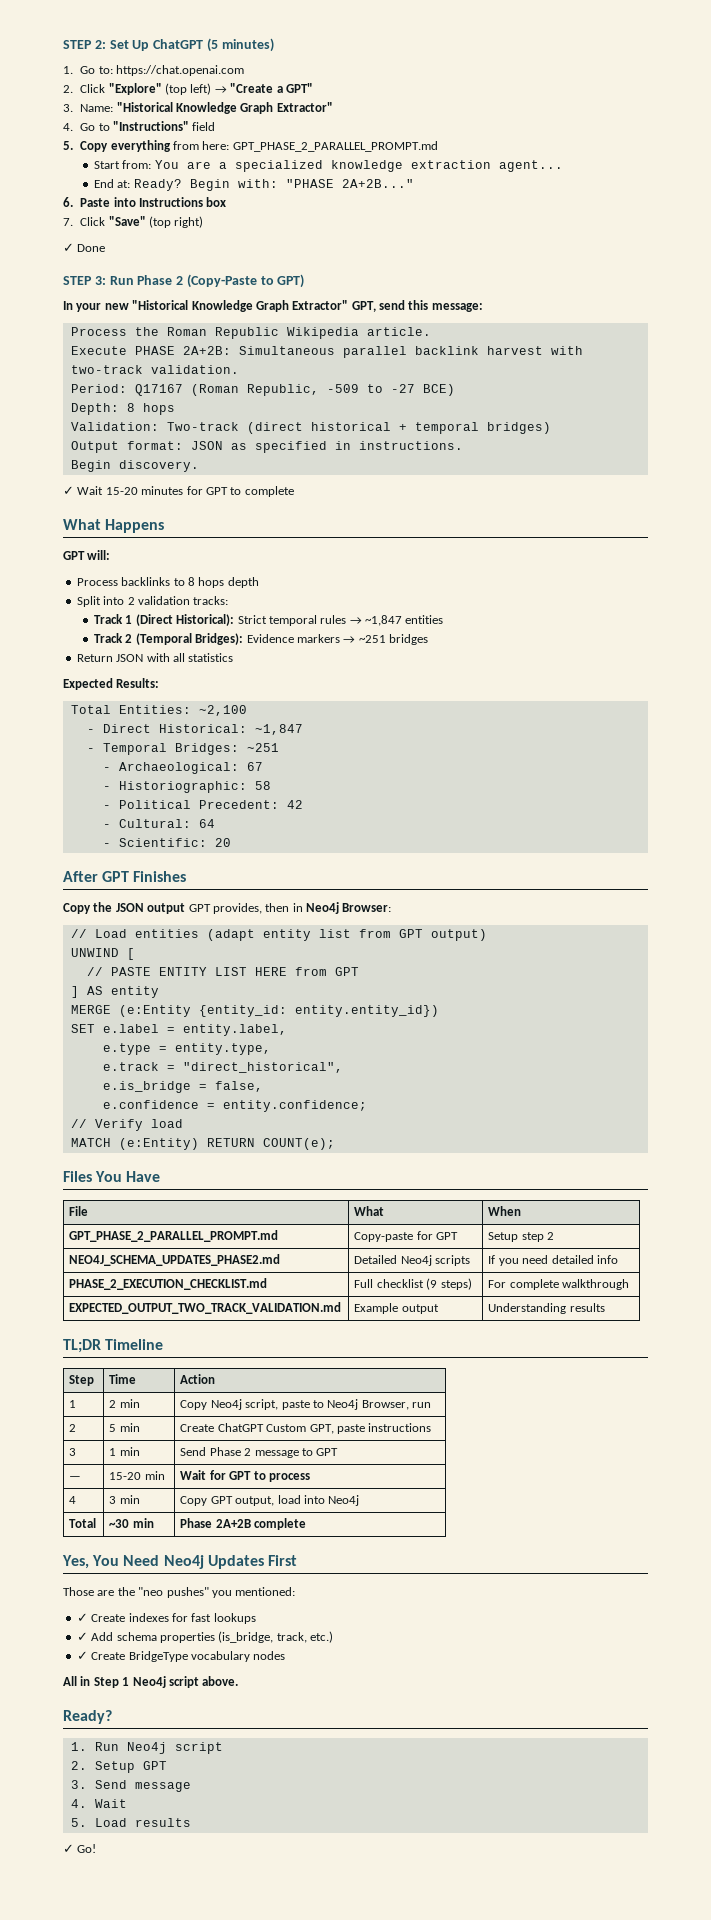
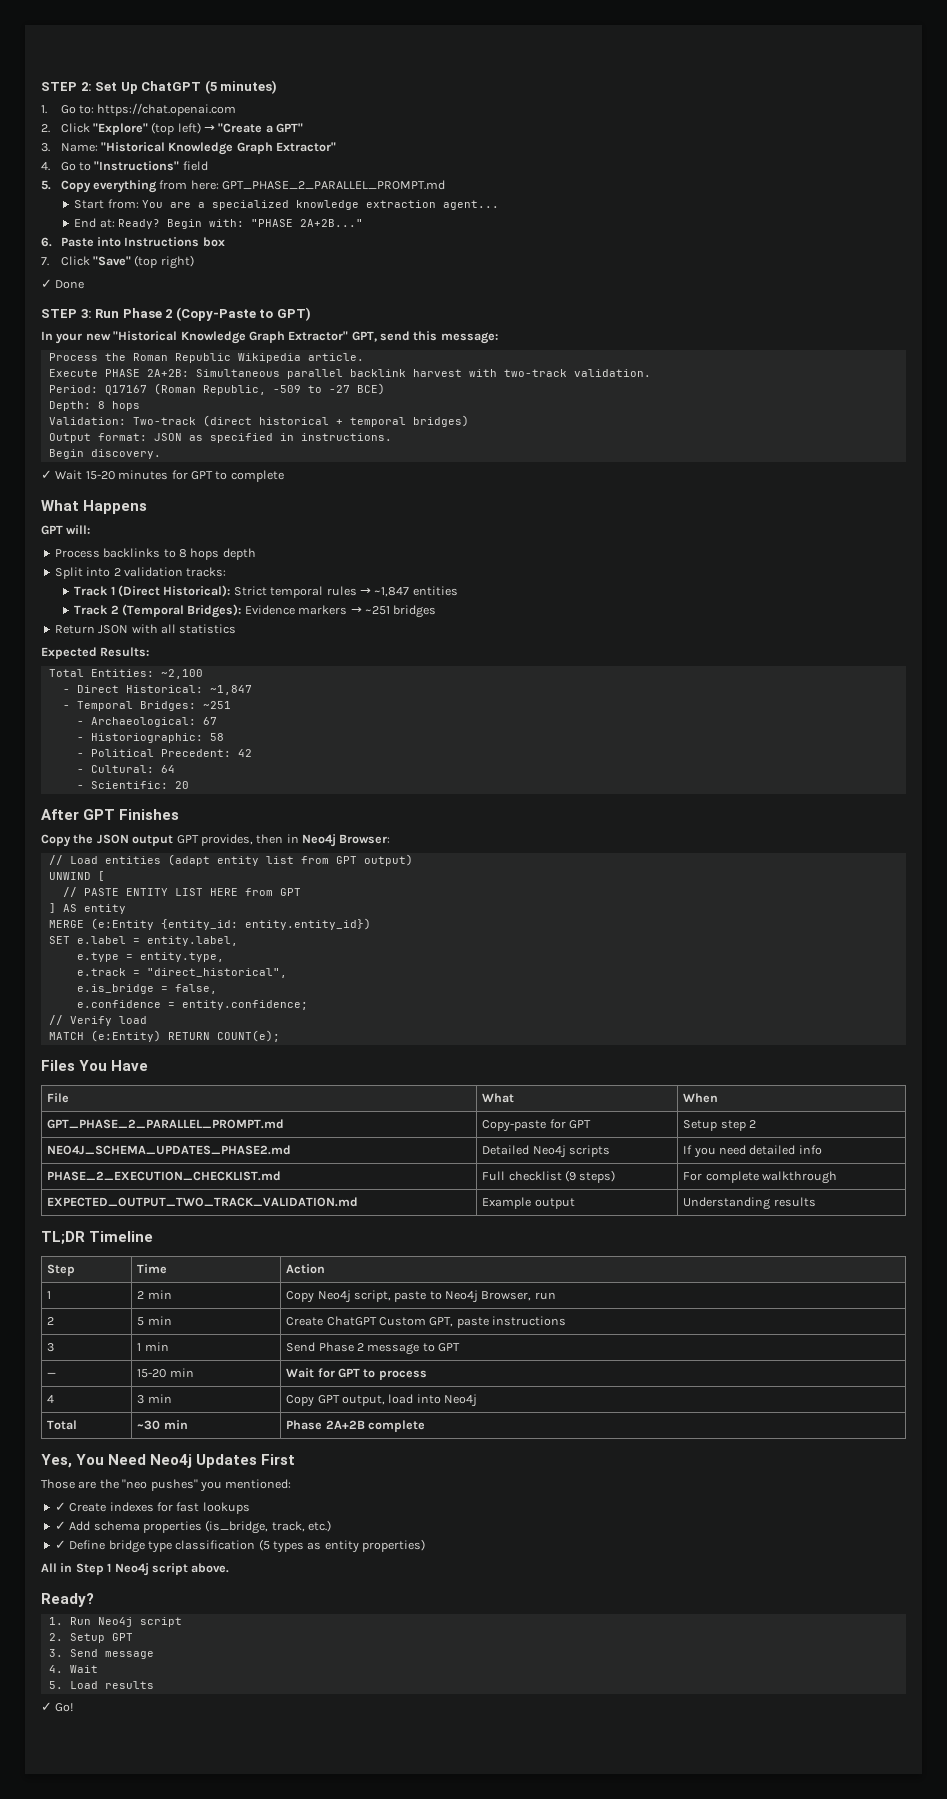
- ✓ Create BridgeType vocabulary nodes
+ ✓ Define bridge type classification (5 types as entity properties)

